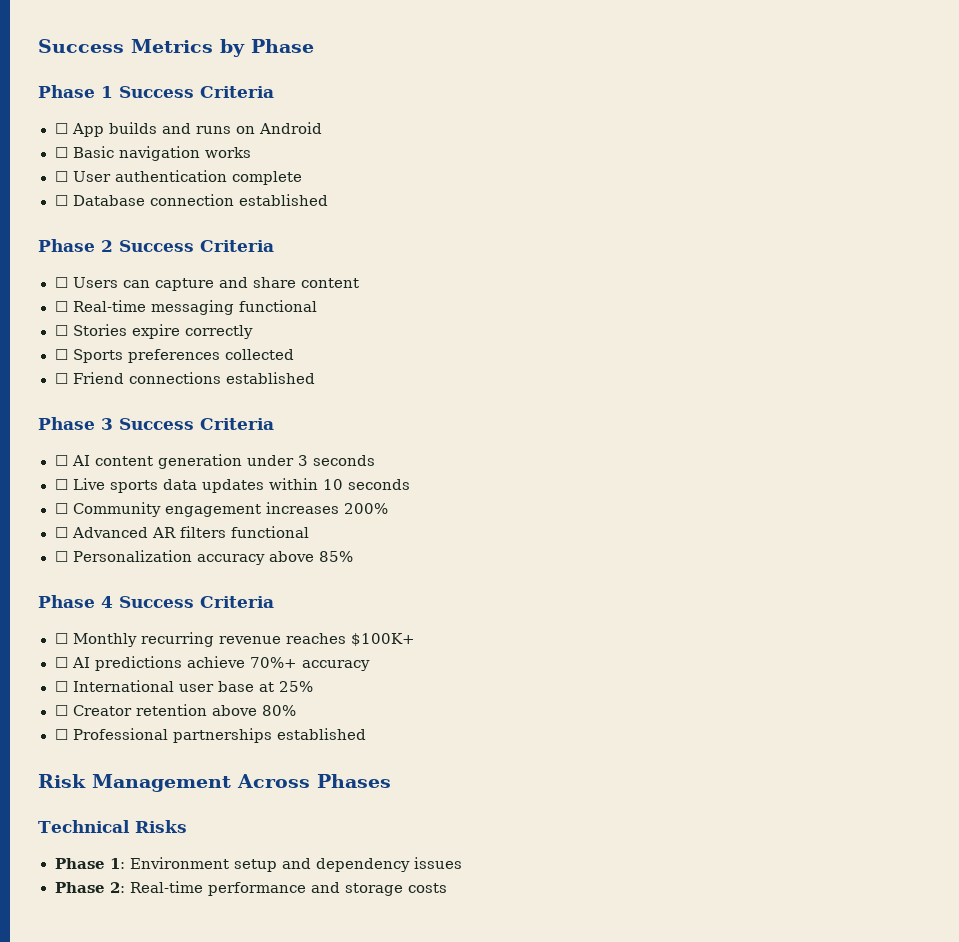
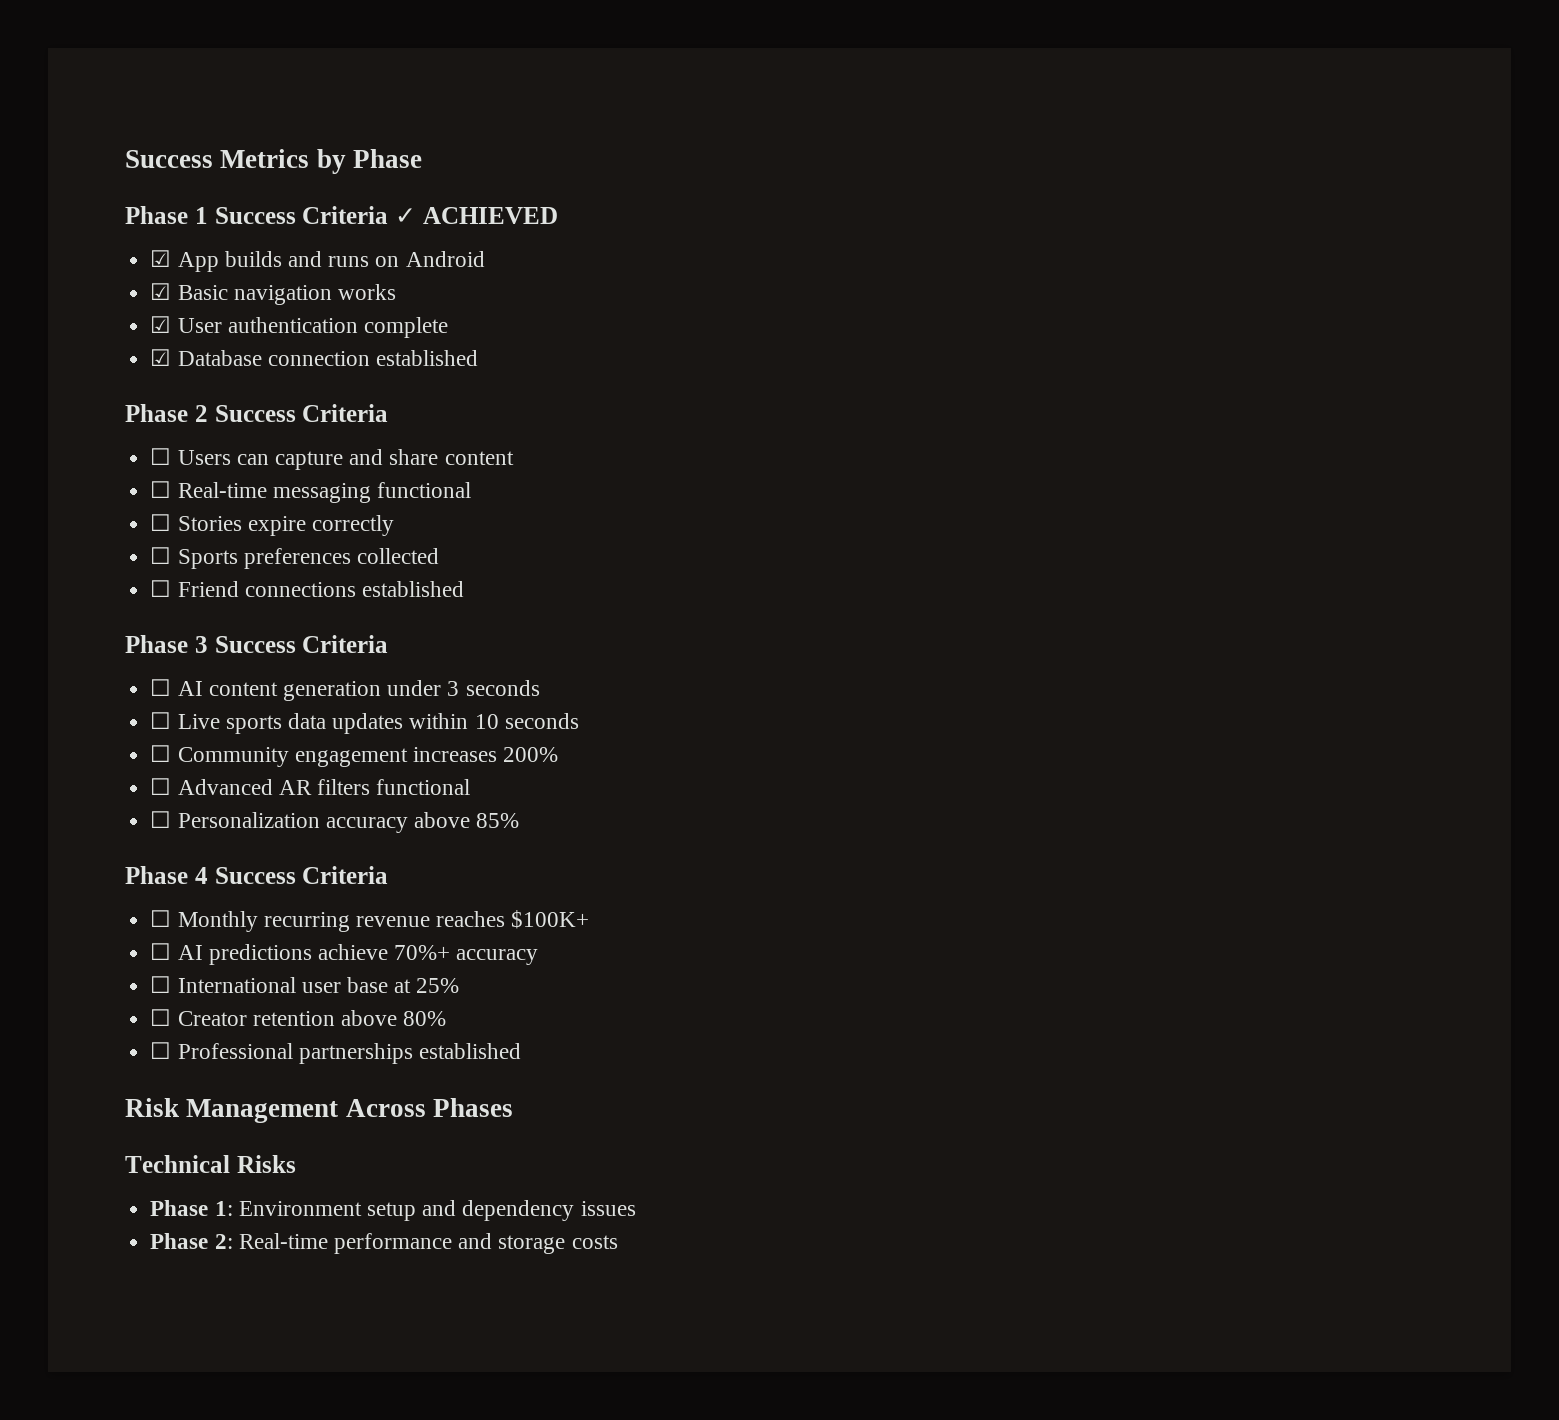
- Phase 1 Success Criteria
- ☐ App builds and runs on Android
+ Phase 1 Success Criteria ✓ ACHIEVED
+ ☑ App builds and runs on Android
- ☐ Basic navigation works
+ ☑ Basic navigation works
- ☐ User authentication complete
+ ☑ User authentication complete
- ☐ Database connection established
+ ☑ Database connection established

